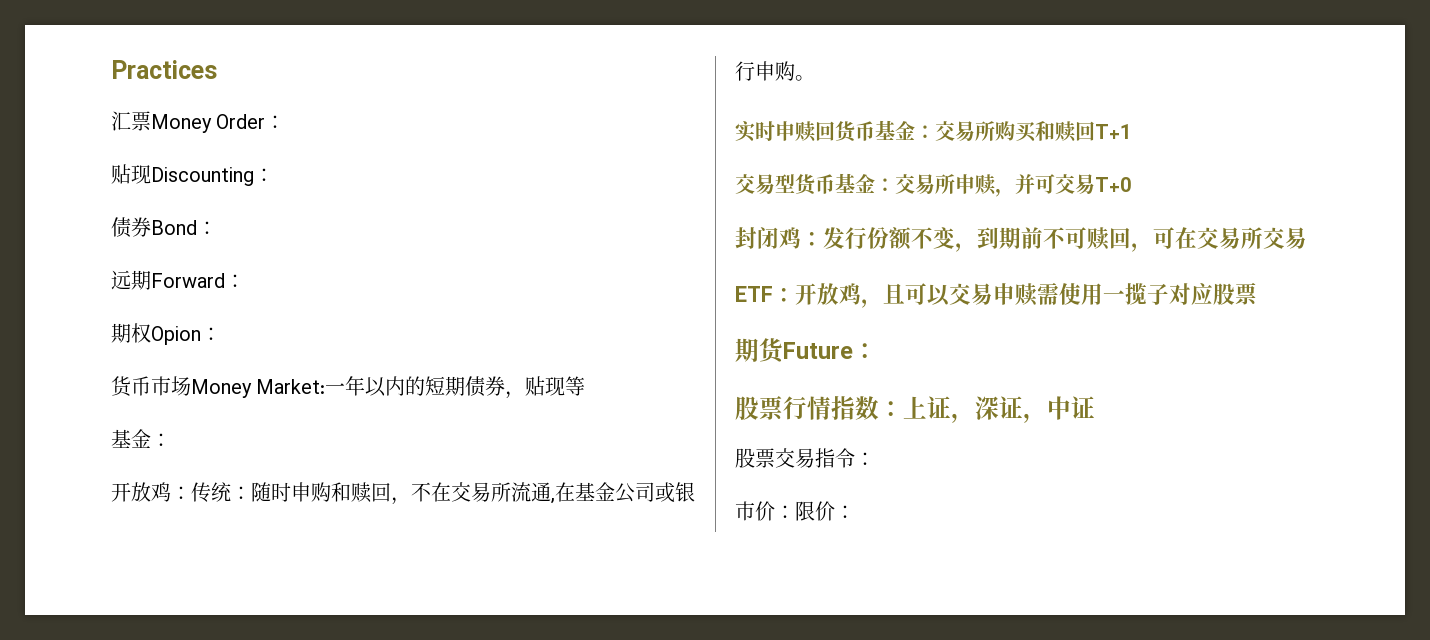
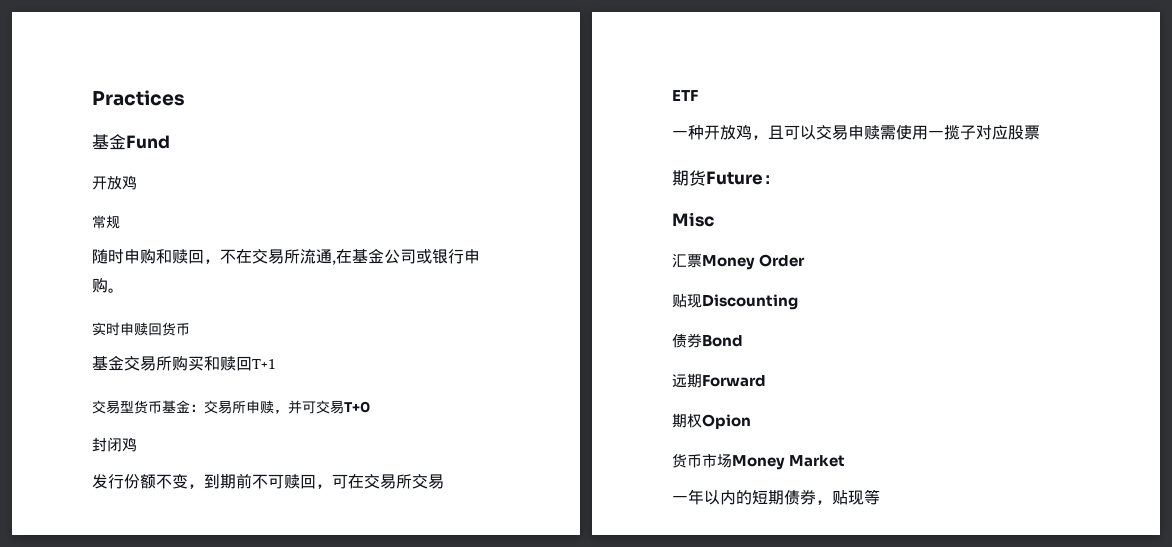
- 汇票Money Order：
- 贴现Discounting：
- 债券Bond：
- 远期Forward：
- 期权Opion：
- 货币市场Money Market:一年以内的短期债券，贴现等
- 基金：
- 开放鸡：传统：随时申购和赎回，不在交易所流通,在基金公司或银行申购。
+ 基金Fund
+ 开放鸡
+ 常规
+ 随时申购和赎回，不在交易所流通,在基金公司或银行申购。
- 实时申赎回货币基金：交易所购买和赎回T+1
+ 实时申赎回货币
+ 基金交易所购买和赎回T+1
- 封闭鸡：发行份额不变，到期前不可赎回，可在交易所交易
+ 封闭鸡
+ 发行份额不变，到期前不可赎回，可在交易所交易
- ETF：开放鸡，且可以交易申赎需使用一揽子对应股票
+ ETF
+ 一种开放鸡，且可以交易申赎需使用一揽子对应股票
- 股票行情指数：上证，深证，中证
- 股票交易指令：
- 市价：限价：
+ Misc
+ 汇票Money Order
+ 贴现Discounting
+ 债券Bond
+ 远期Forward
+ 期权Opion
+ 货币市场Money Market
+ 一年以内的短期债券，贴现等

